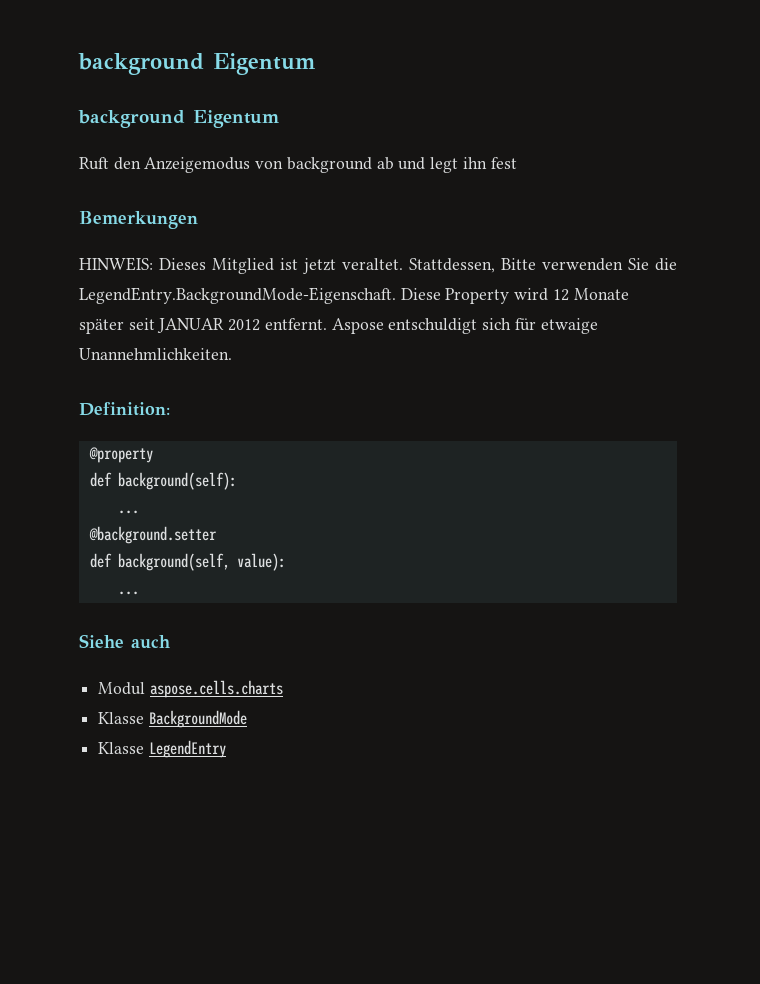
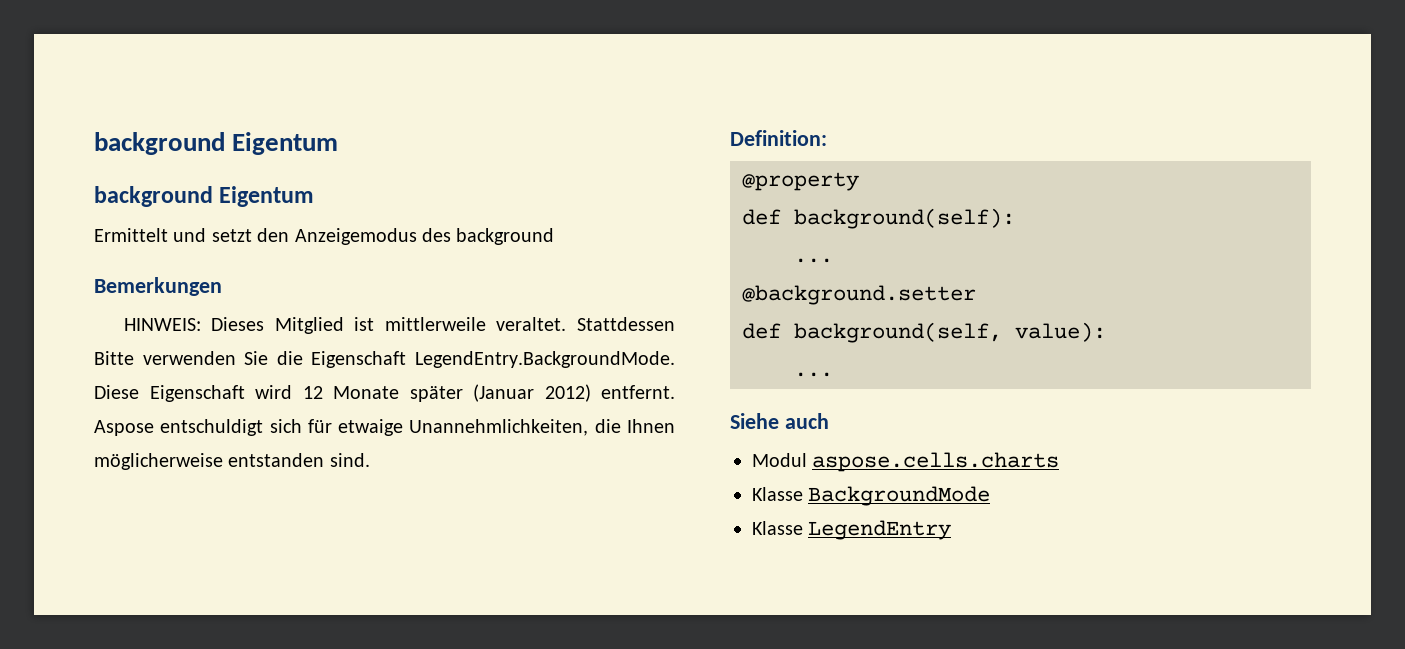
- Ruft den Anzeigemodus von background ab und legt ihn fest
+ Ermittelt und setzt den Anzeigemodus des background
- HINWEIS: Dieses Mitglied ist jetzt veraltet. Stattdessen, Bitte verwenden Sie die LegendEntry.BackgroundMode-Eigenschaft. Diese Property wird 12 Monate später seit JANUAR 2012 entfernt.
+ HINWEIS: Dieses Mitglied ist mittlerweile veraltet. Stattdessen Bitte verwenden Sie die Eigenschaft LegendEntry.BackgroundMode. Diese Eigenschaft wird 12 Monate später (Januar 2012) entfernt.
- Aspose entschuldigt sich für etwaige Unannehmlichkeiten.
+ Aspose entschuldigt sich für etwaige Unannehmlichkeiten, die Ihnen möglicherweise entstanden sind.

